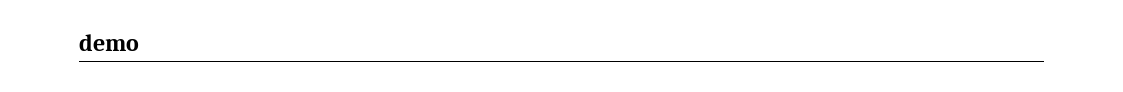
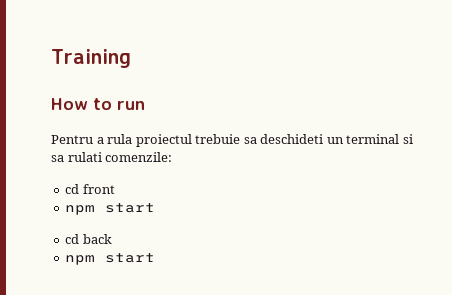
- demo
+ Training
+ How to run
+ Pentru a rula proiectul trebuie sa deschideti un terminal si sa rulati comenzile:
+ cd front
+ npm start
+ cd back
+ npm start

